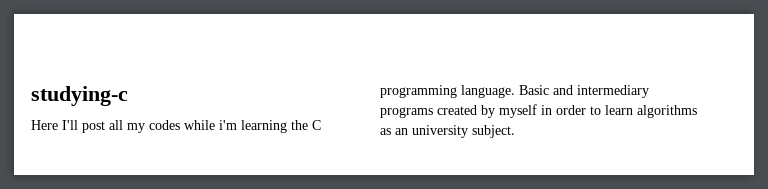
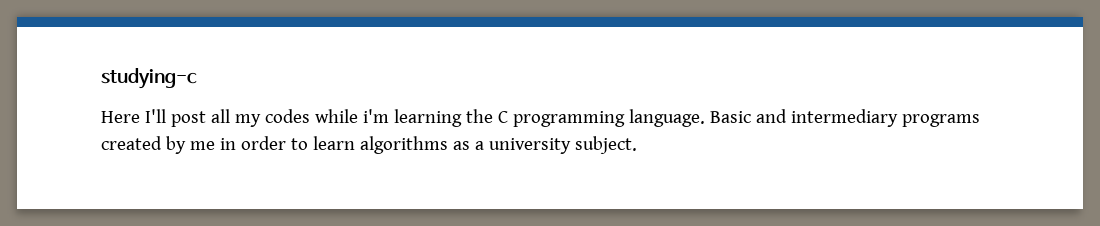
- Basic and intermediary programs created by myself in order to learn algorithms as an university subject.
+ Basic and intermediary programs created by me in order to learn algorithms as a university subject.

